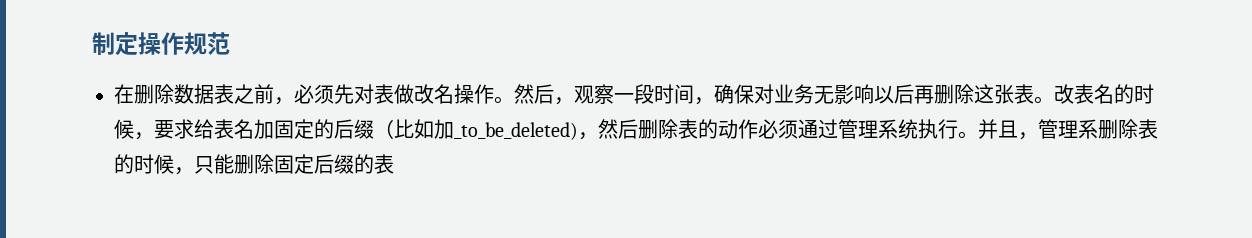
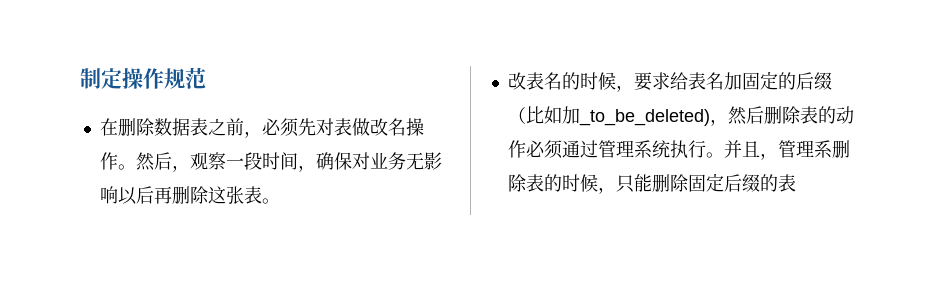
- 然后，观察一段时间，确保对业务无影响以后再删除这张表。改表名的时候，要求给表名加固定的后缀（比如加_to_be_deleted)，然后删除表的动作必须通过管理系统执行。
+ 然后，观察一段时间，确保对业务无影响以后再删除这张表。
+ 改表名的时候，要求给表名加固定的后缀（比如加_to_be_deleted)，然后删除表的动作必须通过管理系统执行。

